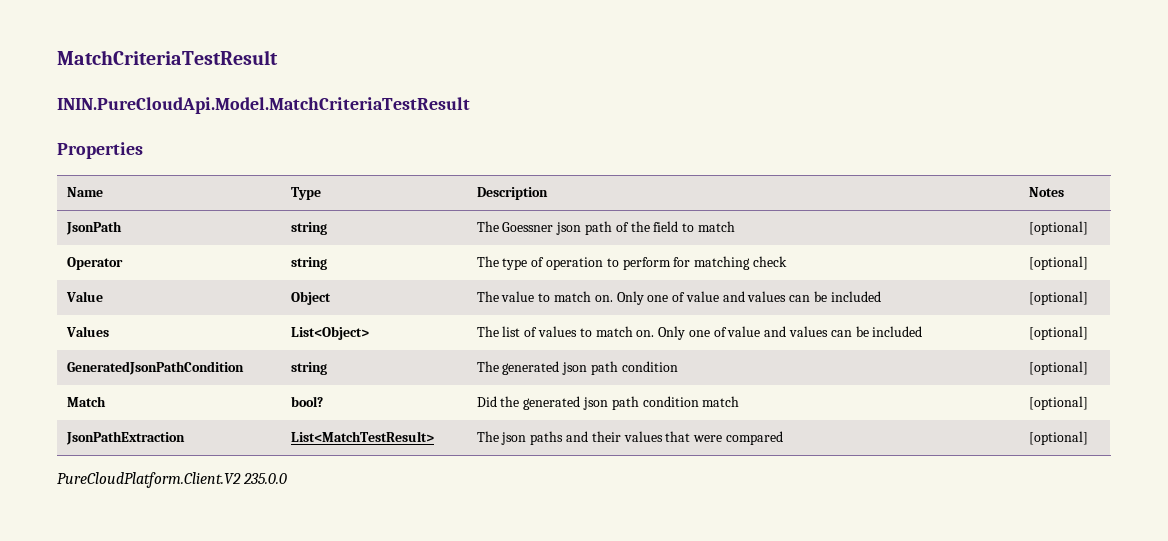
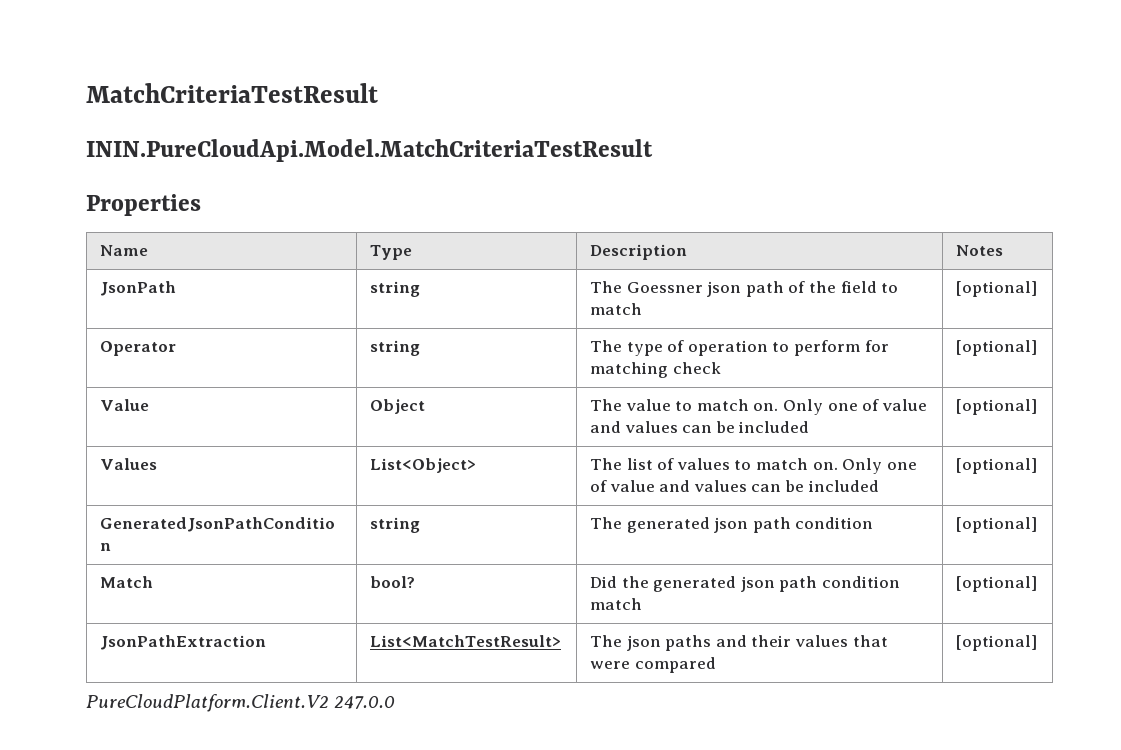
- PureCloudPlatform.Client.V2 235.0.0
+ PureCloudPlatform.Client.V2 247.0.0

